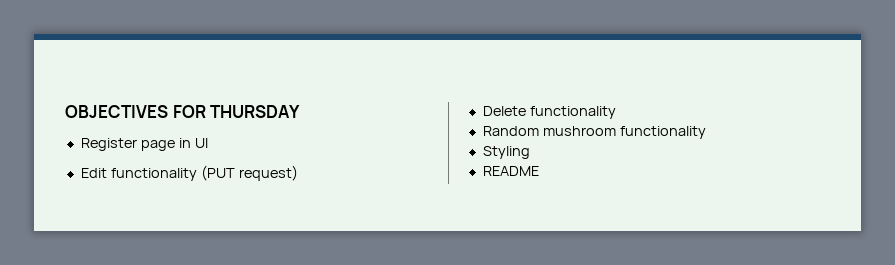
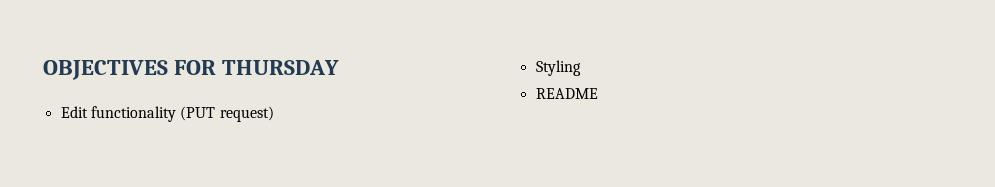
- Register page in UI
- Delete functionality
- Random mushroom functionality

